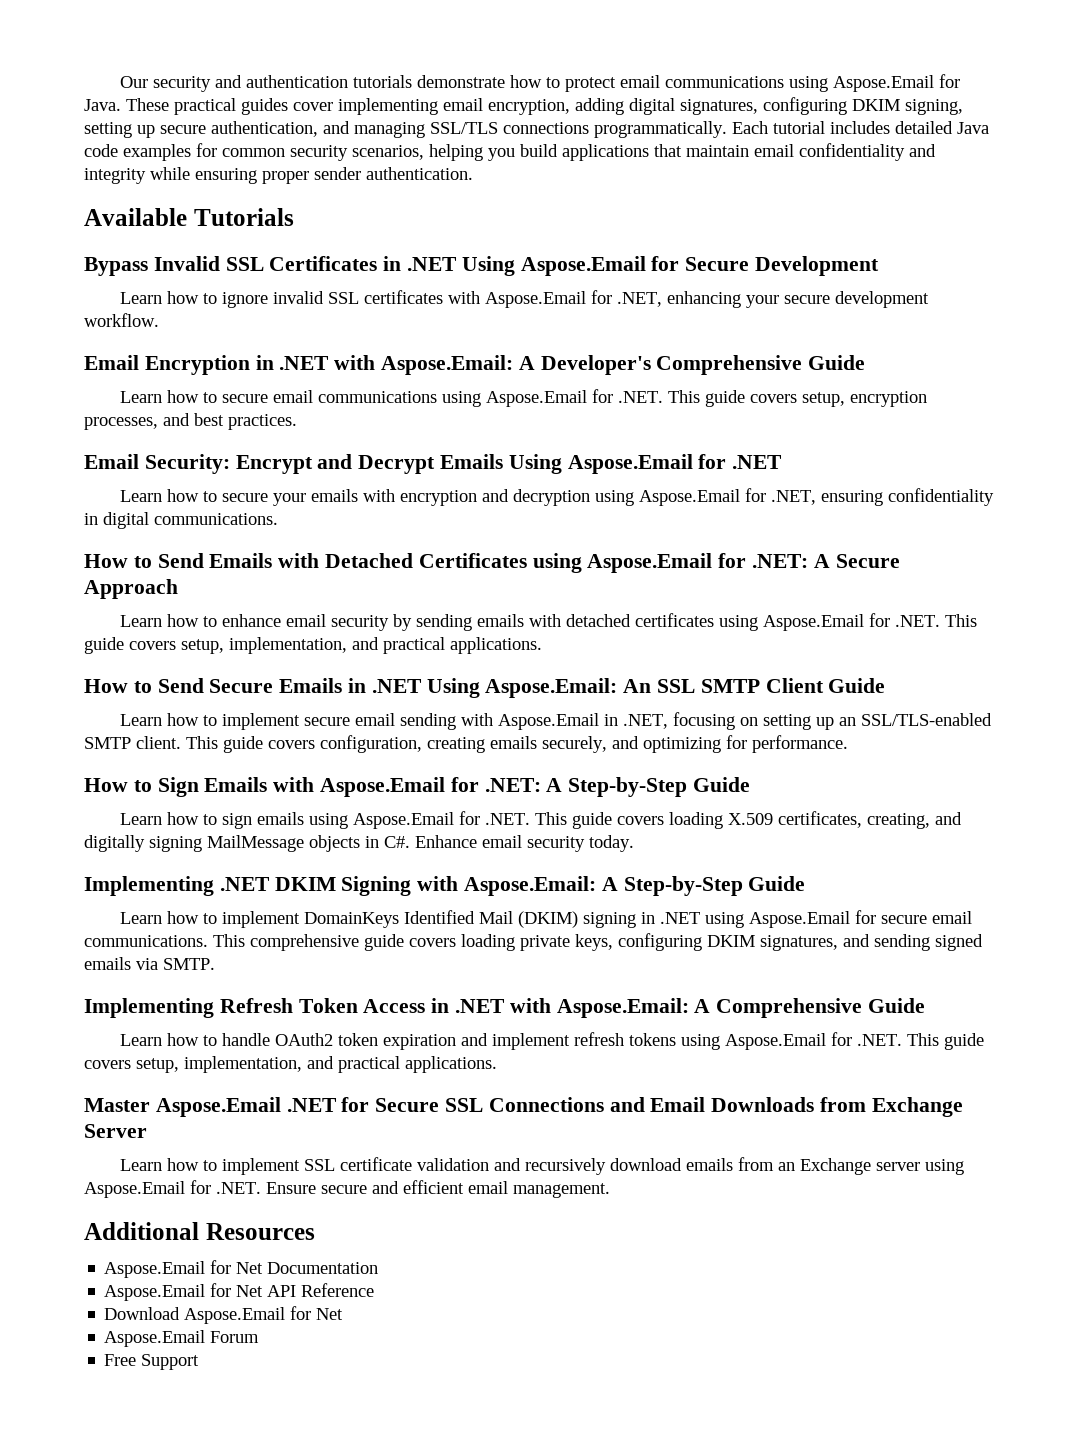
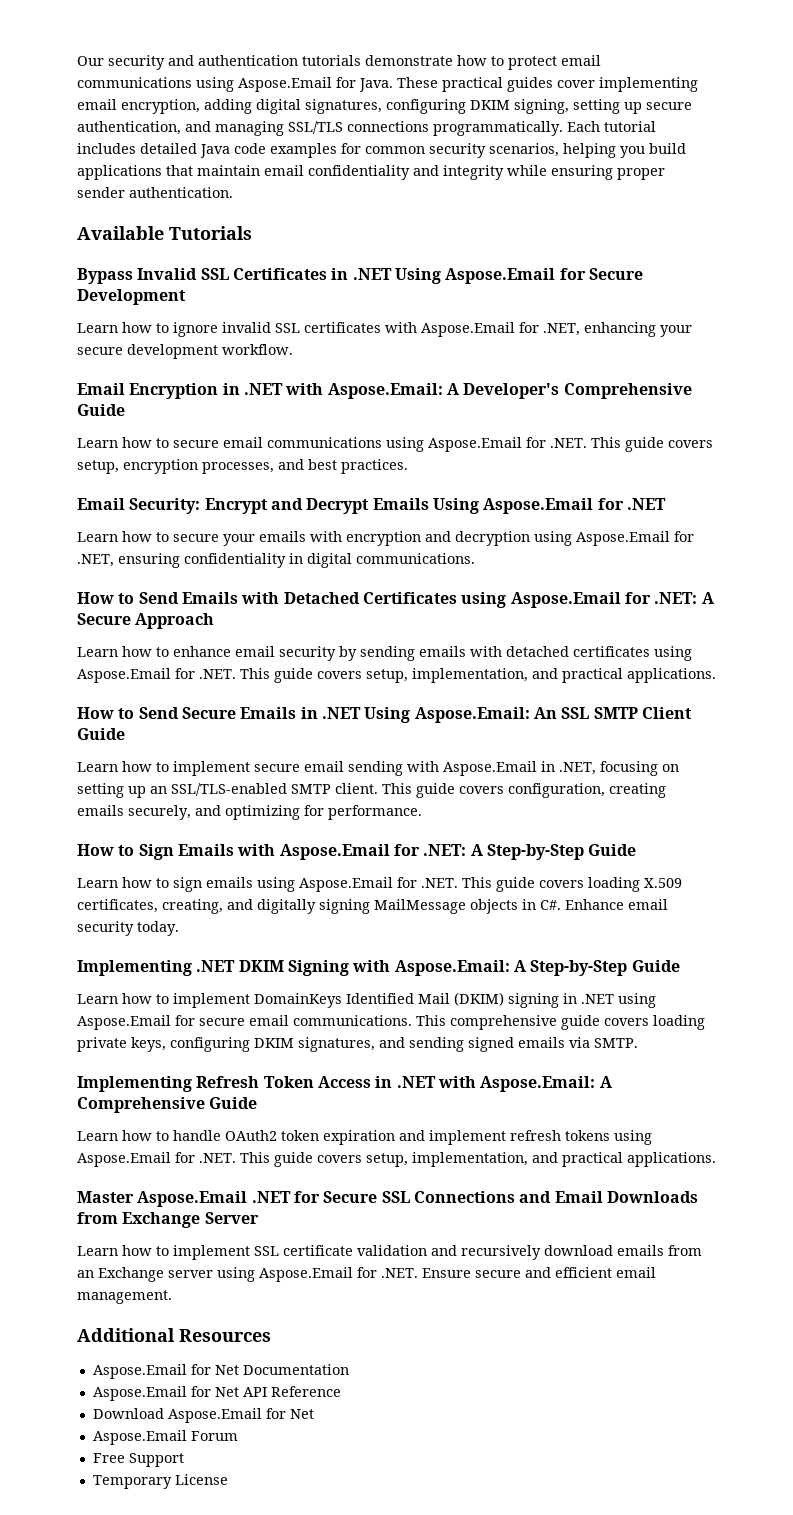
+ Temporary License

